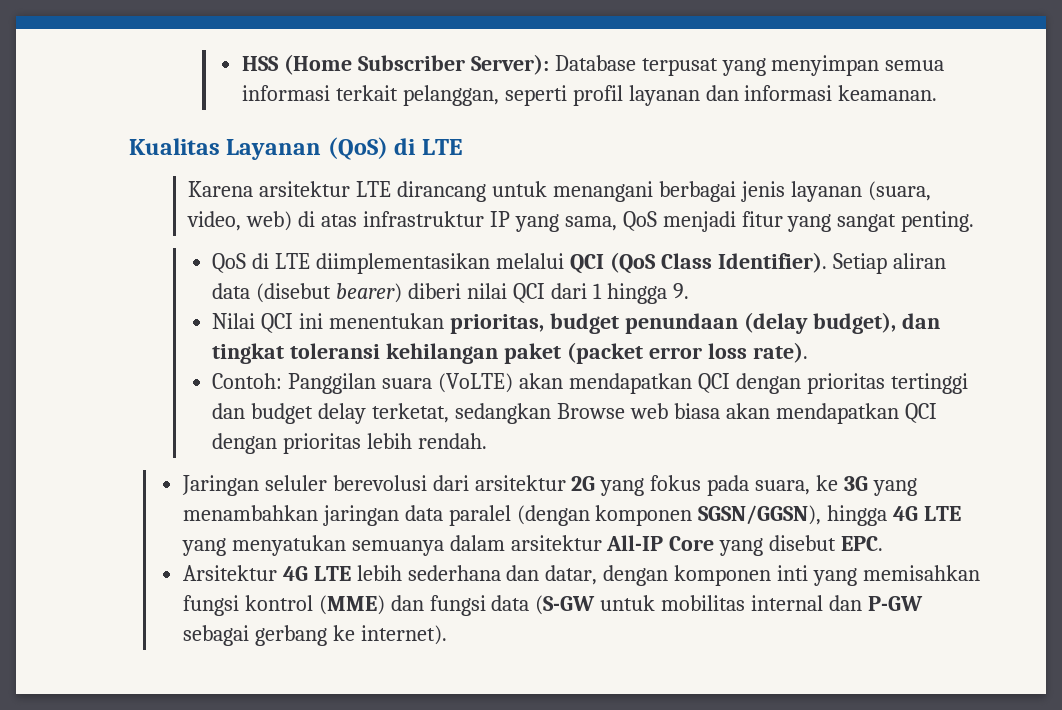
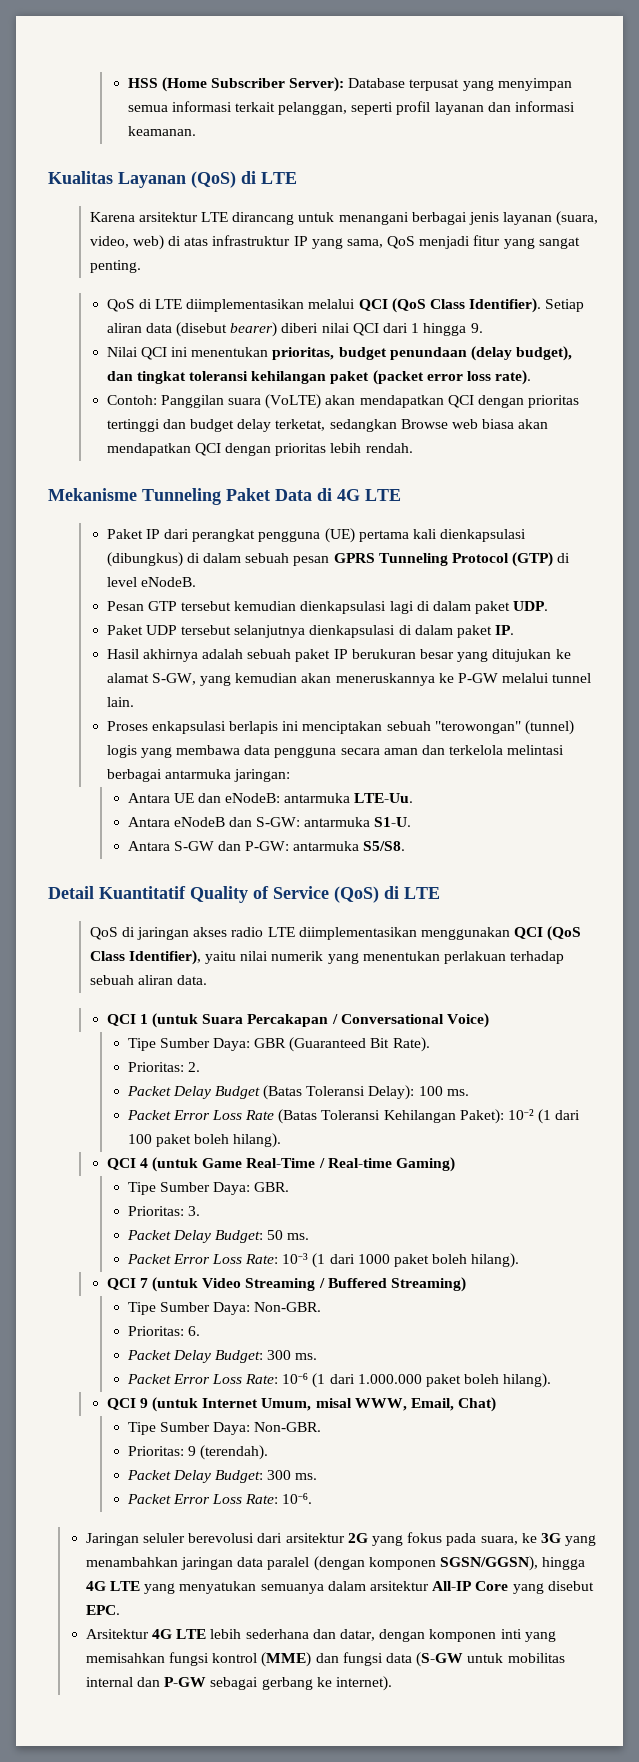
+ Mekanisme Tunneling Paket Data di 4G LTE
+ Paket IP dari perangkat pengguna (UE) pertama kali dienkapsulasi (dibungkus) di dalam sebuah pesan GPRS Tunneling Protocol (GTP) di level eNodeB.
+ Pesan GTP tersebut kemudian dienkapsulasi lagi di dalam paket UDP.
+ Paket UDP tersebut selanjutnya dienkapsulasi di dalam paket IP.
+ Hasil akhirnya adalah sebuah paket IP berukuran besar yang ditujukan ke alamat S-GW, yang kemudian akan meneruskannya ke P-GW melalui tunnel lain.
+ Proses enkapsulasi berlapis ini menciptakan sebuah "terowongan" (tunnel) logis yang membawa data pengguna secara aman dan terkelola melintasi berbagai antarmuka jaringan:
+ Antara UE dan eNodeB: antarmuka LTE-Uu.
+ Antara eNodeB dan S-GW: antarmuka S1-U.
+ Antara S-GW dan P-GW: antarmuka S5/S8.
+ Detail Kuantitatif Quality of Service (QoS) di LTE
+ QoS di jaringan akses radio LTE diimplementasikan menggunakan QCI (QoS Class Identifier), yaitu nilai numerik yang menentukan perlakuan terhadap sebuah aliran data.
+ QCI 1 (untuk Suara Percakapan / Conversational Voice)
+ Tipe Sumber Daya: GBR (Guaranteed Bit Rate).
+ Prioritas: 2.
+ Packet Delay Budget (Batas Toleransi Delay): 100 ms.
+ Packet Error Loss Rate (Batas Toleransi Kehilangan Paket): 10⁻² (1 dari 100 paket boleh hilang).
+ QCI 4 (untuk Game Real-Time / Real-time Gaming)
+ Tipe Sumber Daya: GBR.
+ Prioritas: 3.
+ Packet Delay Budget: 50 ms.
+ Packet Error Loss Rate: 10⁻³ (1 dari 1000 paket boleh hilang).
+ QCI 7 (untuk Video Streaming / Buffered Streaming)
+ Tipe Sumber Daya: Non-GBR.
+ Prioritas: 6.
+ Packet Delay Budget: 300 ms.
+ Packet Error Loss Rate: 10⁻⁶ (1 dari 1.000.000 paket boleh hilang).
+ QCI 9 (untuk Internet Umum, misal WWW, Email, Chat)
+ Tipe Sumber Daya: Non-GBR.
+ Prioritas: 9 (terendah).
+ Packet Delay Budget: 300 ms.
+ Packet Error Loss Rate: 10⁻⁶.

